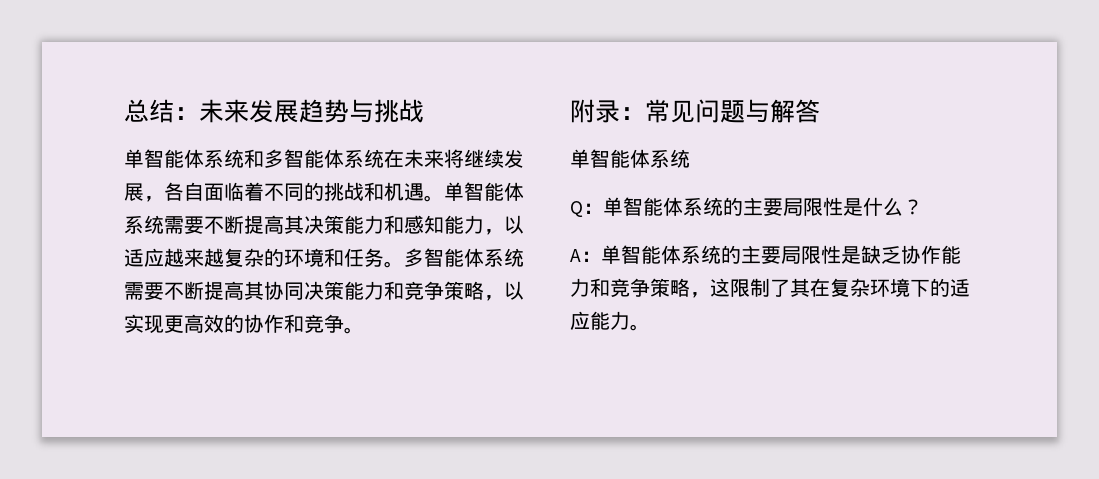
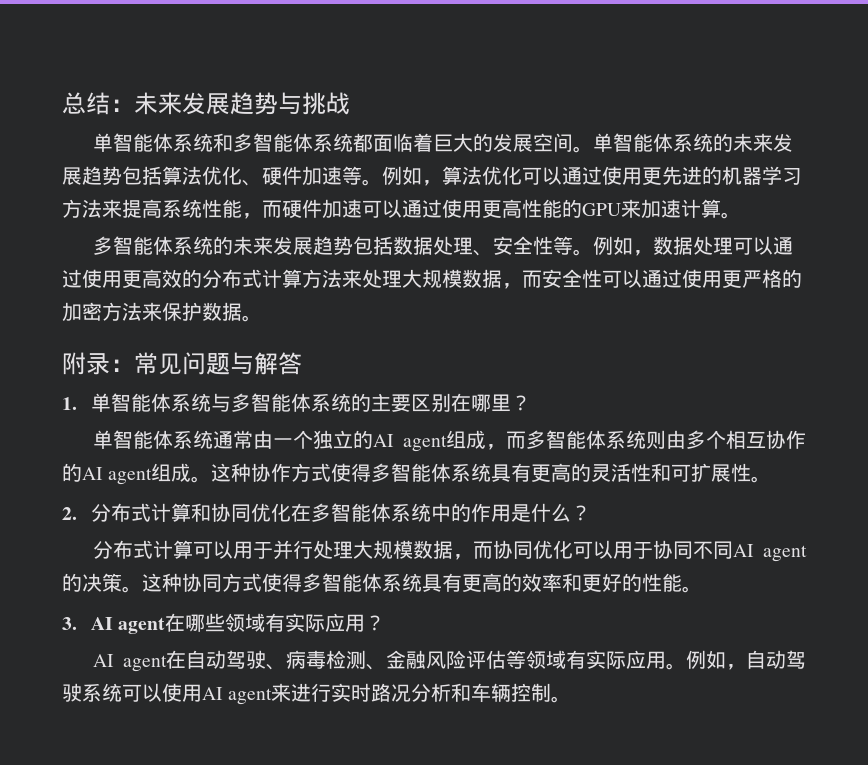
- 单智能体系统和多智能体系统在未来将继续发展，各自面临着不同的挑战和机遇。单智能体系统需要不断提高其决策能力和感知能力，以适应越来越复杂的环境和任务。多智能体系统需要不断提高其协同决策能力和竞争策略，以实现更高效的协作和竞争。
+ 单智能体系统和多智能体系统都面临着巨大的发展空间。单智能体系统的未来发展趋势包括算法优化、硬件加速等。例如，算法优化可以通过使用更先进的机器学习方法来提高系统性能，而硬件加速可以通过使用更高性能的GPU来加速计算。
+ 多智能体系统的未来发展趋势包括数据处理、安全性等。例如，数据处理可以通过使用更高效的分布式计算方法来处理大规模数据，而安全性可以通过使用更严格的加密方法来保护数据。
  附录：常见问题与解答
- 单智能体系统
- Q：单智能体系统的主要局限性是什么？
- A：单智能体系统的主要局限性是缺乏协作能力和竞争策略，这限制了其在复杂环境下的适应能力。
+ 1.单智能体系统与多智能体系统的主要区别在哪里？
+ 单智能体系统通常由一个独立的AI agent组成，而多智能体系统则由多个相互协作的AI agent组成。这种协作方式使得多智能体系统具有更高的灵活性和可扩展性。
+ 2.分布式计算和协同优化在多智能体系统中的作用是什么？
+ 分布式计算可以用于并行处理大规模数据，而协同优化可以用于协同不同AI agent的决策。这种协同方式使得多智能体系统具有更高的效率和更好的性能。
+ 3. AI agent在哪些领域有实际应用？
+ AI agent在自动驾驶、病毒检测、金融风险评估等领域有实际应用。例如，自动驾驶系统可以使用AI agent来进行实时路况分析和车辆控制。

